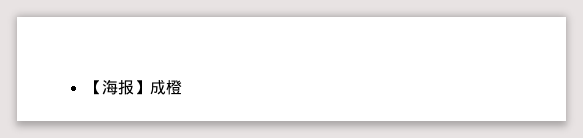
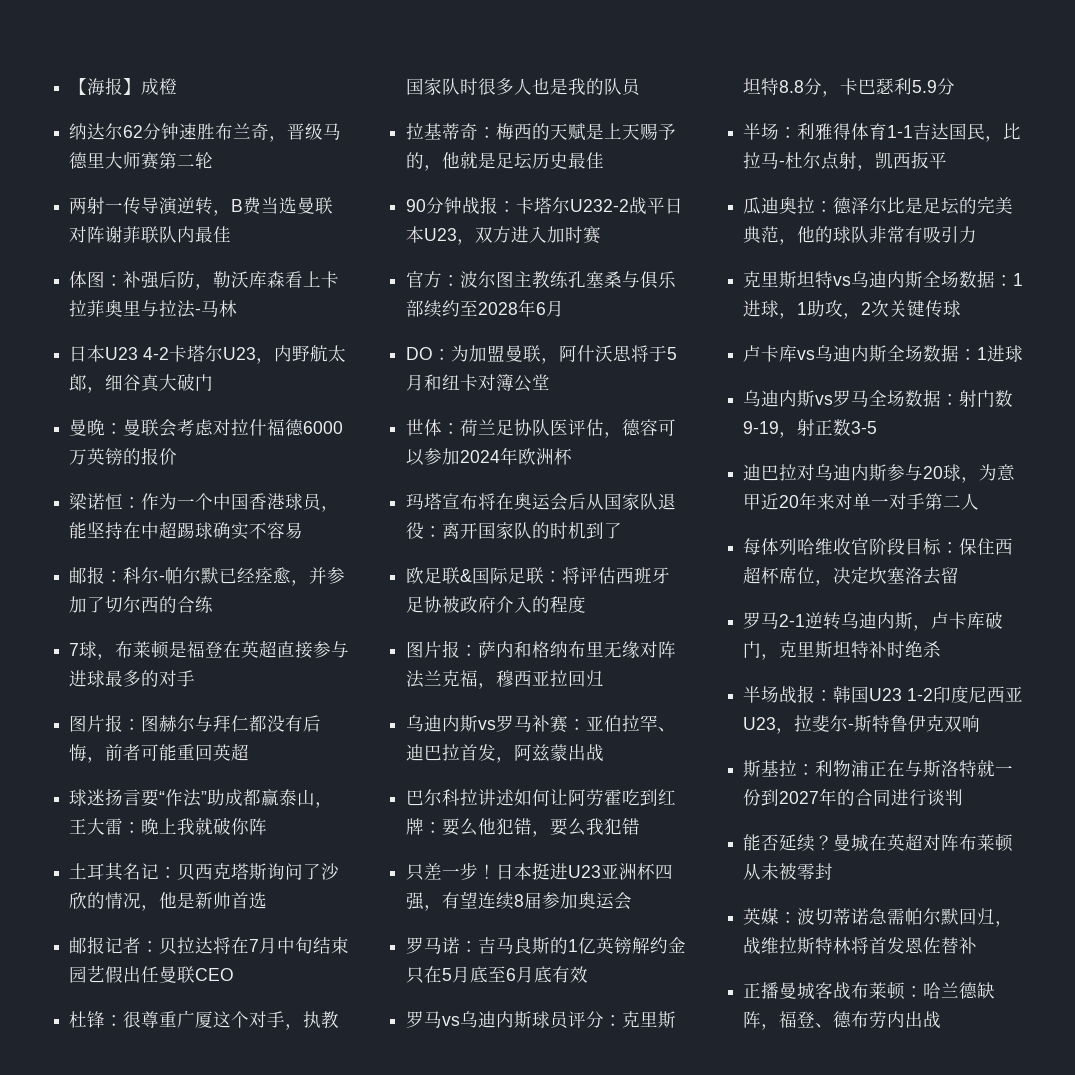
+ 纳达尔62分钟速胜布兰奇，晋级马德里大师赛第二轮
+ 两射一传导演逆转，B费当选曼联对阵谢菲联队内最佳
+ 体图：补强后防，勒沃库森看上卡拉菲奥里与拉法-马林
+ 日本U23 4-2卡塔尔U23，内野航太郎，细谷真大破门
+ 曼晚：曼联会考虑对拉什福德6000万英镑的报价
+ 梁诺恒：作为一个中国香港球员，能坚持在中超踢球确实不容易
+ 邮报：科尔-帕尔默已经痊愈，并参加了切尔西的合练
+ 7球，布莱顿是福登在英超直接参与进球最多的对手
+ 图片报：图赫尔与拜仁都没有后悔，前者可能重回英超
+ 球迷扬言要“作法”助成都赢泰山，王大雷：晚上我就破你阵
+ 土耳其名记：贝西克塔斯询问了沙欣的情况，他是新帅首选
+ 邮报记者：贝拉达将在7月中旬结束园艺假出任曼联CEO
+ 杜锋：很尊重广厦这个对手，执教国家队时很多人也是我的队员
+ 拉基蒂奇：梅西的天赋是上天赐予的，他就是足坛历史最佳
+ 90分钟战报：卡塔尔U232-2战平日本U23，双方进入加时赛
+ 官方：波尔图主教练孔塞桑与俱乐部续约至2028年6月
+ DO：为加盟曼联，阿什沃思将于5月和纽卡对簿公堂
+ 世体：荷兰足协队医评估，德容可以参加2024年欧洲杯
+ 玛塔宣布将在奥运会后从国家队退役：离开国家队的时机到了
+ 欧足联&国际足联：将评估西班牙足协被政府介入的程度
+ 图片报：萨内和格纳布里无缘对阵法兰克福，穆西亚拉回归
+ 乌迪内斯vs罗马补赛：亚伯拉罕、迪巴拉首发，阿兹蒙出战
+ 巴尔科拉讲述如何让阿劳霍吃到红牌：要么他犯错，要么我犯错
+ 只差一步！日本挺进U23亚洲杯四强，有望连续8届参加奥运会
+ 罗马诺：吉马良斯的1亿英镑解约金只在5月底至6月底有效
+ 罗马vs乌迪内斯球员评分：克里斯坦特8.8分，卡巴瑟利5.9分
+ 半场：利雅得体育1-1吉达国民，比拉马-杜尔点射，凯西扳平
+ 瓜迪奥拉：德泽尔比是足坛的完美典范，他的球队非常有吸引力
+ 克里斯坦特vs乌迪内斯全场数据：1进球，1助攻，2次关键传球
+ 卢卡库vs乌迪内斯全场数据：1进球
+ 乌迪内斯vs罗马全场数据：射门数9-19，射正数3-5
+ 迪巴拉对乌迪内斯参与20球，为意甲近20年来对单一对手第二人
+ 每体列哈维收官阶段目标：保住西超杯席位，决定坎塞洛去留
+ 罗马2-1逆转乌迪内斯，卢卡库破门，克里斯坦特补时绝杀
+ 半场战报：韩国U23 1-2印度尼西亚U23，拉斐尔-斯特鲁伊克双响
+ 斯基拉：利物浦正在与斯洛特就一份到2027年的合同进行谈判
+ 能否延续？曼城在英超对阵布莱顿从未被零封
+ 英媒：波切蒂诺急需帕尔默回归，战维拉斯特林将首发恩佐替补
+ 正播曼城客战布莱顿：哈兰德缺阵，福登、德布劳内出战

